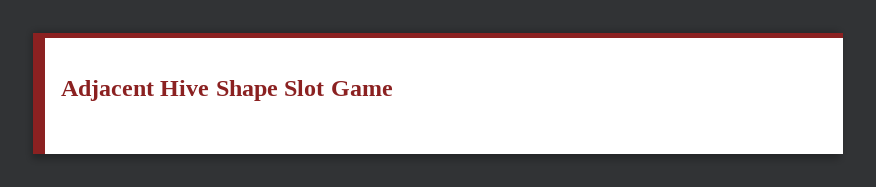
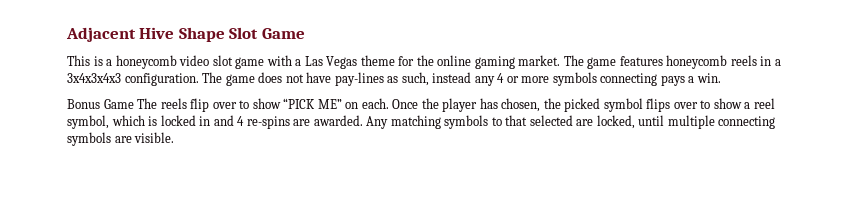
+ This is a honeycomb video slot game with a Las Vegas theme for the online gaming market. The game features honeycomb reels in a 3x4x3x4x3 configuration. The game does not have pay-lines as such, instead any 4 or more symbols connecting pays a win.
+ Bonus Game The reels flip over to show “PICK ME” on each. Once the player has chosen, the picked symbol flips over to show a reel symbol, which is locked in and 4 re-spins are awarded. Any matching symbols to that selected are locked, until multiple connecting symbols are visible.

